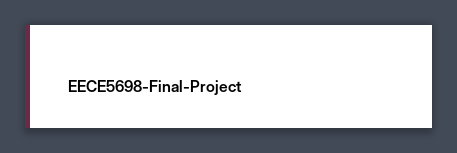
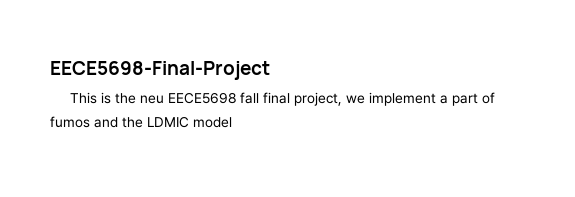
+ This is the neu EECE5698 fall final project, we implement a part of fumos and the LDMIC model

